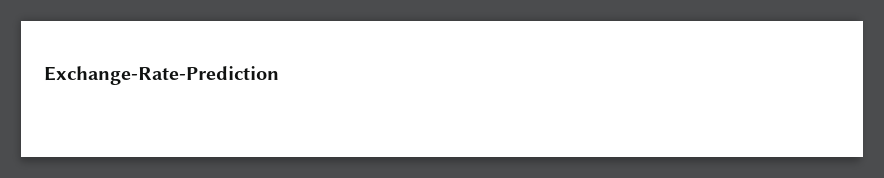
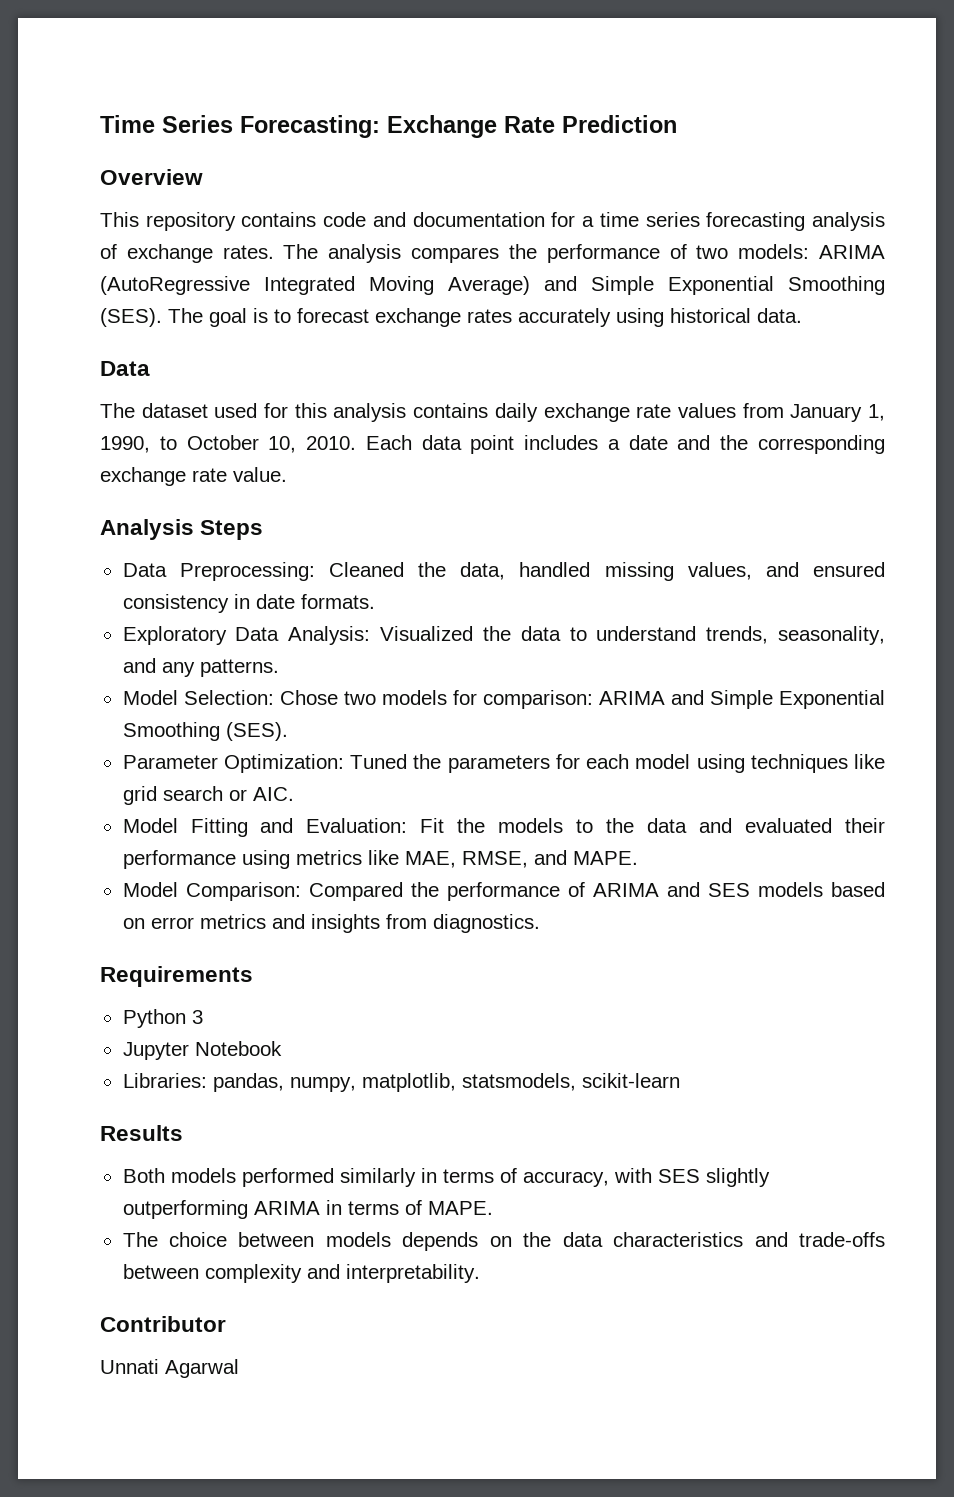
- Exchange-Rate-Prediction
+ Time Series Forecasting: Exchange Rate Prediction
+ Overview
+ This repository contains code and documentation for a time series forecasting analysis of exchange rates. The analysis compares the performance of two models: ARIMA (AutoRegressive Integrated Moving Average) and Simple Exponential Smoothing (SES). The goal is to forecast exchange rates accurately using historical data.
+ Data
+ The dataset used for this analysis contains daily exchange rate values from January 1, 1990, to October 10, 2010. Each data point includes a date and the corresponding exchange rate value.
+ Analysis Steps
+ Data Preprocessing: Cleaned the data, handled missing values, and ensured consistency in date formats.
+ Exploratory Data Analysis: Visualized the data to understand trends, seasonality, and any patterns.
+ Model Selection: Chose two models for comparison: ARIMA and Simple Exponential Smoothing (SES).
+ Parameter Optimization: Tuned the parameters for each model using techniques like grid search or AIC.
+ Model Fitting and Evaluation: Fit the models to the data and evaluated their performance using metrics like MAE, RMSE, and MAPE.
+ Model Comparison: Compared the performance of ARIMA and SES models based on error metrics and insights from diagnostics.
+ Requirements
+ Python 3
+ Jupyter Notebook
+ Libraries: pandas, numpy, matplotlib, statsmodels, scikit-learn
+ Results
+ Both models performed similarly in terms of accuracy, with SES slightly outperforming ARIMA in terms of MAPE.
+ The choice between models depends on the data characteristics and trade-offs between complexity and interpretability.
+ Contributor
+ Unnati Agarwal

